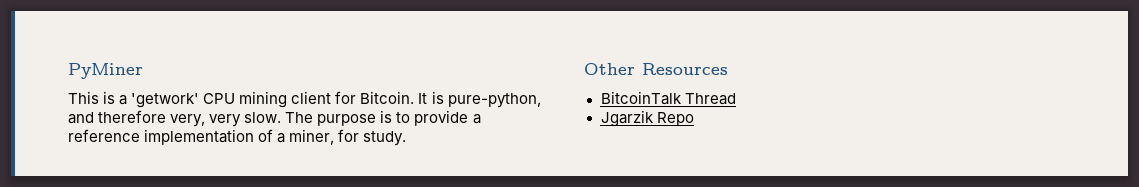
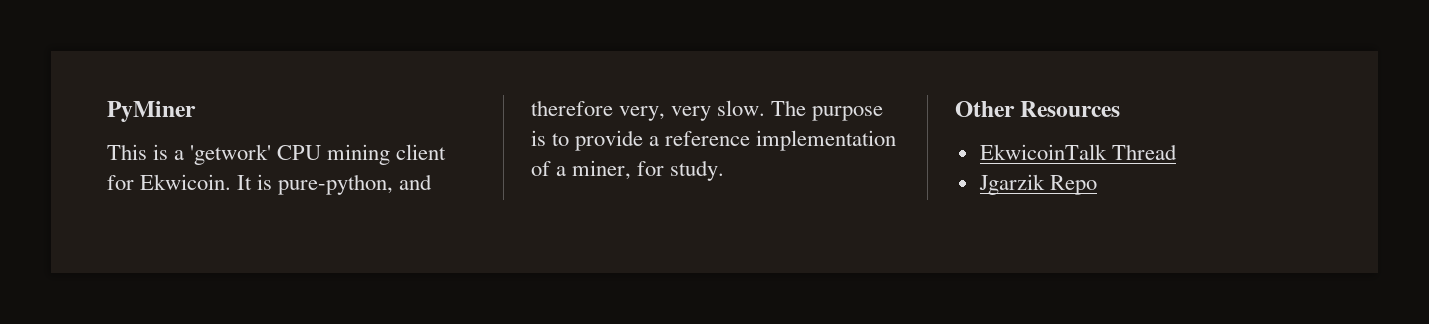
- This is a 'getwork' CPU mining client for Bitcoin.
+ This is a 'getwork' CPU mining client for Ekwicoin.
- BitcoinTalk Thread
+ EkwicoinTalk Thread

